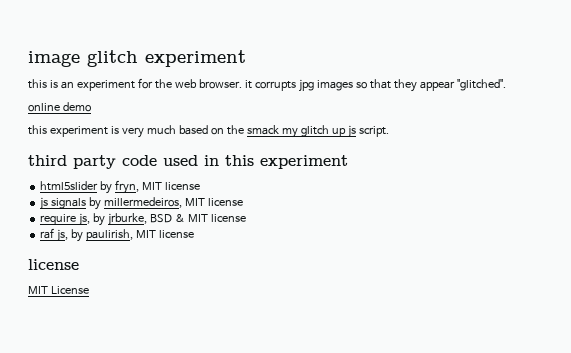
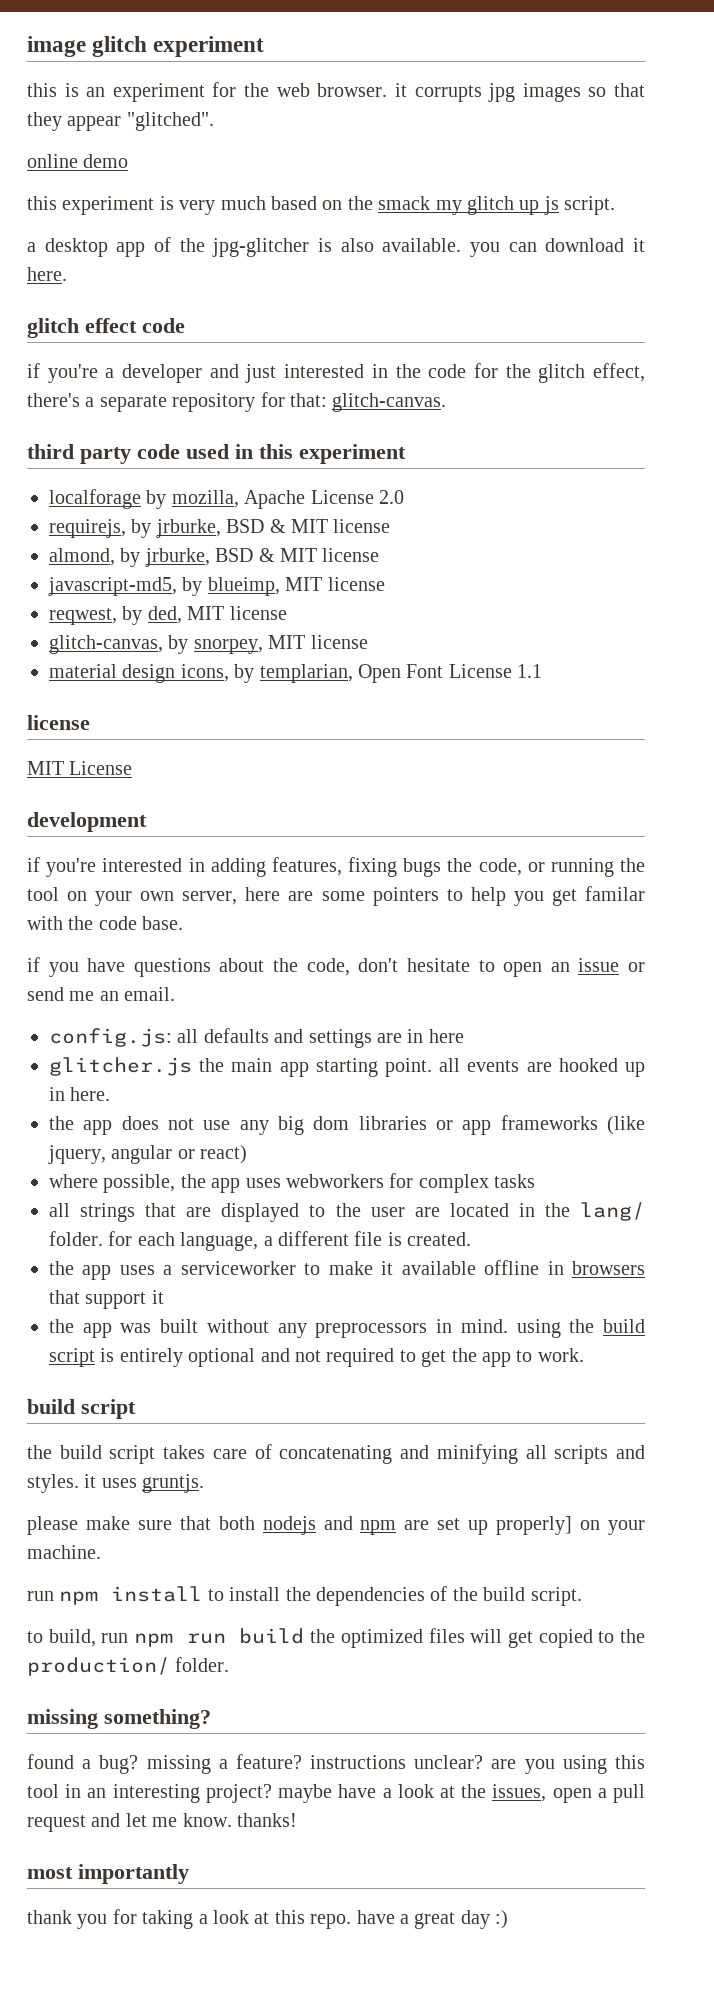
+ a desktop app of the jpg-glitcher is also available. you can download it here.
+ glitch effect code
+ if you're a developer and just interested in the code for the glitch effect, there's a separate repository for that: glitch-canvas.
- html5slider by fryn, MIT license
- js signals by millermedeiros, MIT license
- require js, by jrburke, BSD & MIT license
- raf js, by paulirish, MIT license
+ localforage by mozilla, Apache License 2.0
+ requirejs, by jrburke, BSD & MIT license
+ almond, by jrburke, BSD & MIT license
+ javascript-md5, by blueimp, MIT license
+ reqwest, by ded, MIT license
+ glitch-canvas, by snorpey, MIT license
+ material design icons, by templarian, Open Font License 1.1
  license
  MIT License
+ development
+ if you're interested in adding features, fixing bugs the code, or running the tool on your own server, here are some pointers to help you get familar with the code base.
+ if you have questions about the code, don't hesitate to open an issue or send me an email.
+ config.js: all defaults and settings are in here
+ glitcher.js the main app starting point. all events are hooked up in here.
+ the app does not use any big dom libraries or app frameworks (like jquery, angular or react)
+ where possible, the app uses webworkers for complex tasks
+ all strings that are displayed to the user are located in the lang/ folder. for each language, a different file is created.
+ the app uses a serviceworker to make it available offline in browsers that support it
+ the app was built without any preprocessors in mind. using the build script is entirely optional and not required to get the app to work.
+ build script
+ the build script takes care of concatenating and minifying all scripts and styles. it uses gruntjs.
+ please make sure that both nodejs and npm are set up properly] on your machine.
+ run npm install to install the dependencies of the build script.
+ to build, run npm run build the optimized files will get copied to the production/ folder.
+ missing something?
+ found a bug? missing a feature? instructions unclear? are you using this tool in an interesting project? maybe have a look at the issues, open a pull request and let me know. thanks!
+ most importantly
+ thank you for taking a look at this repo. have a great day :)

